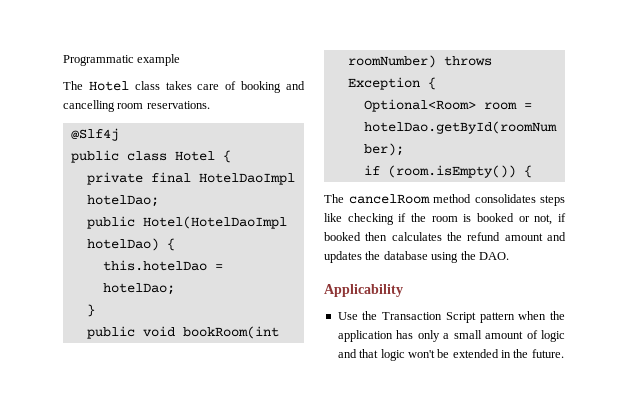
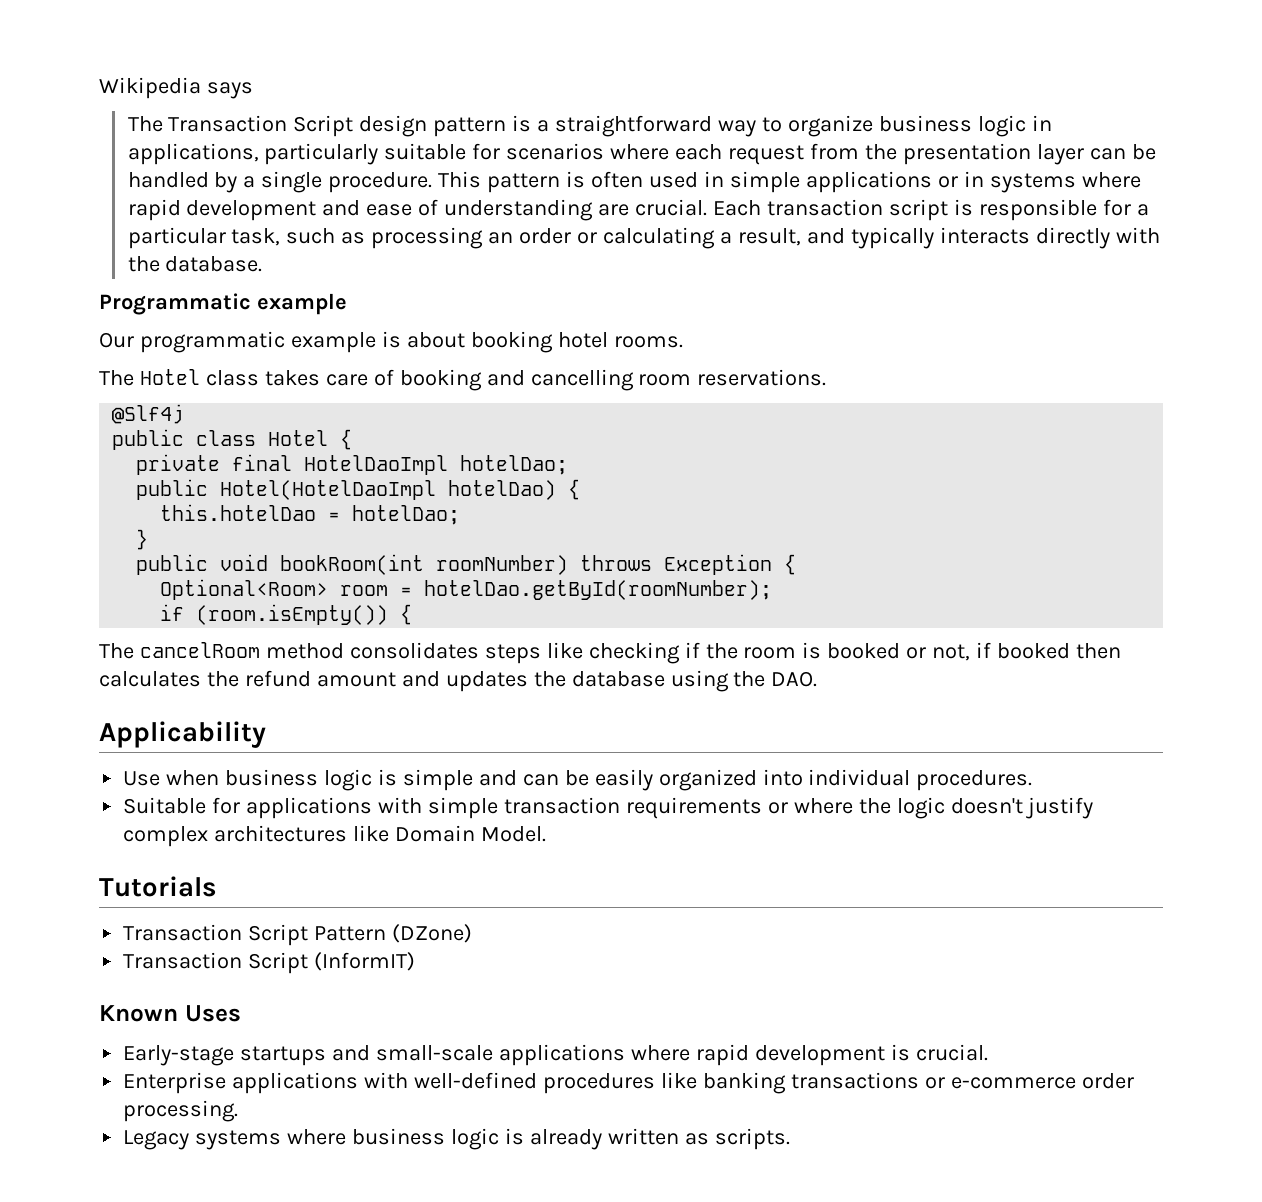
+ Wikipedia says
+ The Transaction Script design pattern is a straightforward way to organize business logic in applications, particularly suitable for scenarios where each request from the presentation layer can be handled by a single procedure. This pattern is often used in simple applications or in systems where rapid development and ease of understanding are crucial. Each transaction script is responsible for a particular task, such as processing an order or calculating a result, and typically interacts directly with the database.
  Programmatic example
+ Our programmatic example is about booking hotel rooms.
- Use the Transaction Script pattern when the application has only a small amount of logic and that logic won't be extended in the future.
+ Use when business logic is simple and can be easily organized into individual procedures.
+ Suitable for applications with simple transaction requirements or where the logic doesn't justify complex architectures like Domain Model.
+ Tutorials
+ Transaction Script Pattern (DZone)
+ Transaction Script (InformIT)
+ Known Uses
+ Early-stage startups and small-scale applications where rapid development is crucial.
+ Enterprise applications with well-defined procedures like banking transactions or e-commerce order processing.
+ Legacy systems where business logic is already written as scripts.

